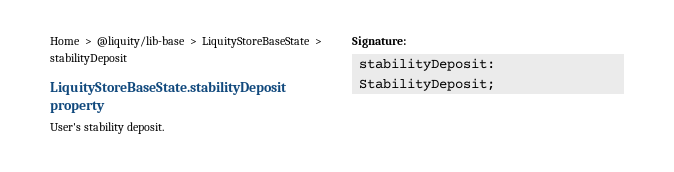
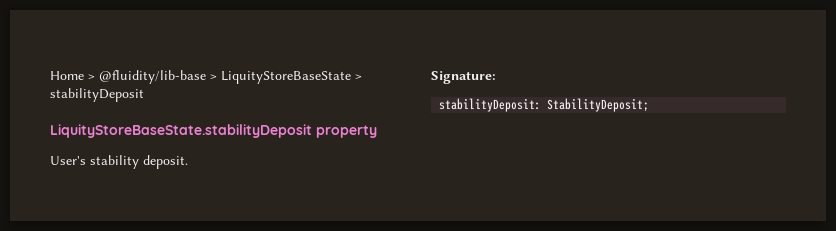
- Home > @liquity/lib-base > LiquityStoreBaseState > stabilityDeposit
+ Home > @fluidity/lib-base > LiquityStoreBaseState > stabilityDeposit

